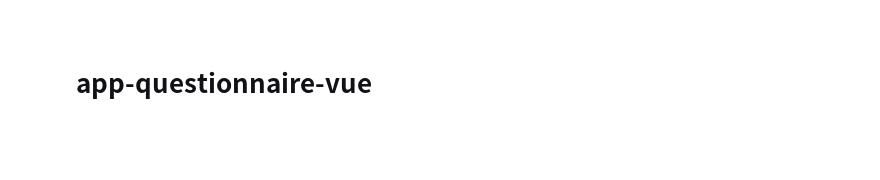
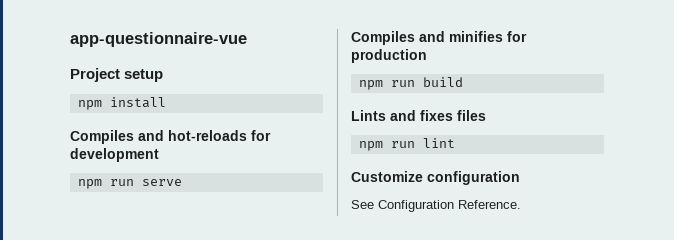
+ Project setup
+ npm install
+ Compiles and hot-reloads for development
+ npm run serve
+ Compiles and minifies for production
+ npm run build
+ Lints and fixes files
+ npm run lint
+ Customize configuration
+ See Configuration Reference.

